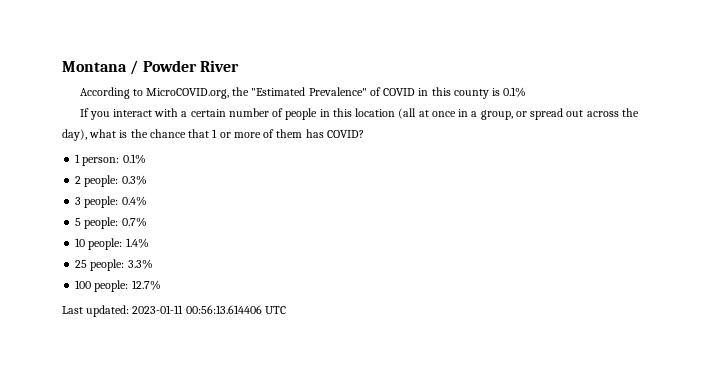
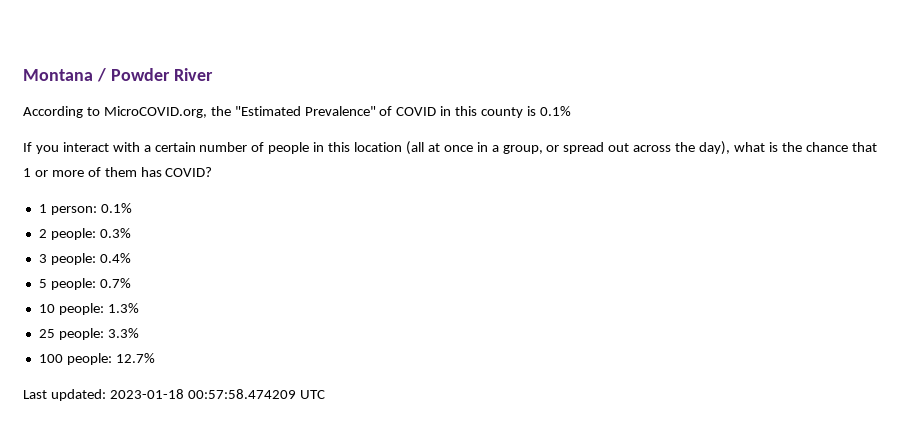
- 10 people: 1.4%
+ 10 people: 1.3%
- Last updated: 2023-01-11 00:56:13.614406 UTC
+ Last updated: 2023-01-18 00:57:58.474209 UTC

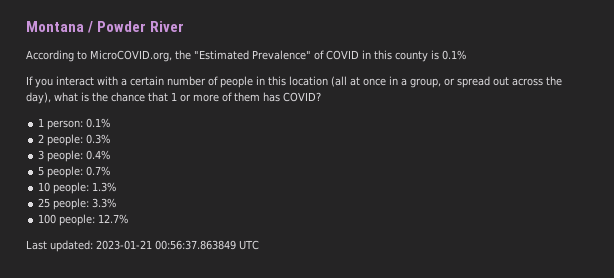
- Last updated: 2023-01-18 00:57:58.474209 UTC
+ Last updated: 2023-01-21 00:56:37.863849 UTC

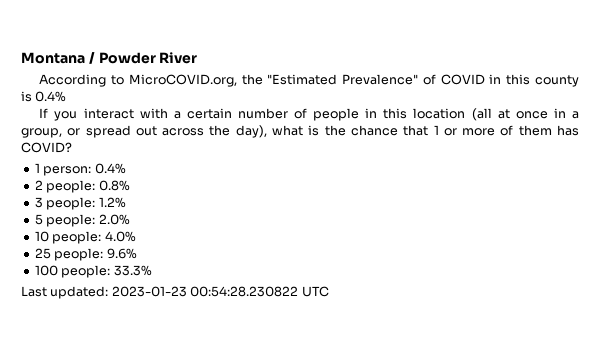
- According to MicroCOVID.org, the "Estimated Prevalence" of COVID in this county is 0.1%
+ According to MicroCOVID.org, the "Estimated Prevalence" of COVID in this county is 0.4%
- 1 person: 0.1%
+ 1 person: 0.4%
- 2 people: 0.3%
+ 2 people: 0.8%
- 3 people: 0.4%
+ 3 people: 1.2%
- 5 people: 0.7%
+ 5 people: 2.0%
- 10 people: 1.3%
+ 10 people: 4.0%
- 25 people: 3.3%
+ 25 people: 9.6%
- 100 people: 12.7%
+ 100 people: 33.3%
- Last updated: 2023-01-21 00:56:37.863849 UTC
+ Last updated: 2023-01-23 00:54:28.230822 UTC

